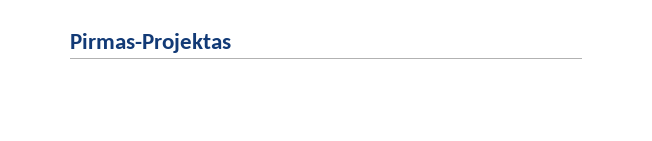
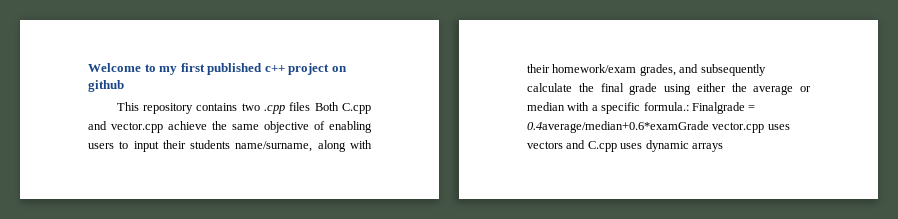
- Pirmas-Projektas
+ Welcome to my first published c++ project on github
+ This repository contains two .cpp files Both C.cpp and vector.cpp achieve the same objective of enabling users to input their students name/surname, along with their homework/exam grades, and subsequently calculate the final grade using either the average or median with a specific formula.: Finalgrade = 0.4average/median+0.6*examGrade vector.cpp uses vectors and C.cpp uses dynamic arrays

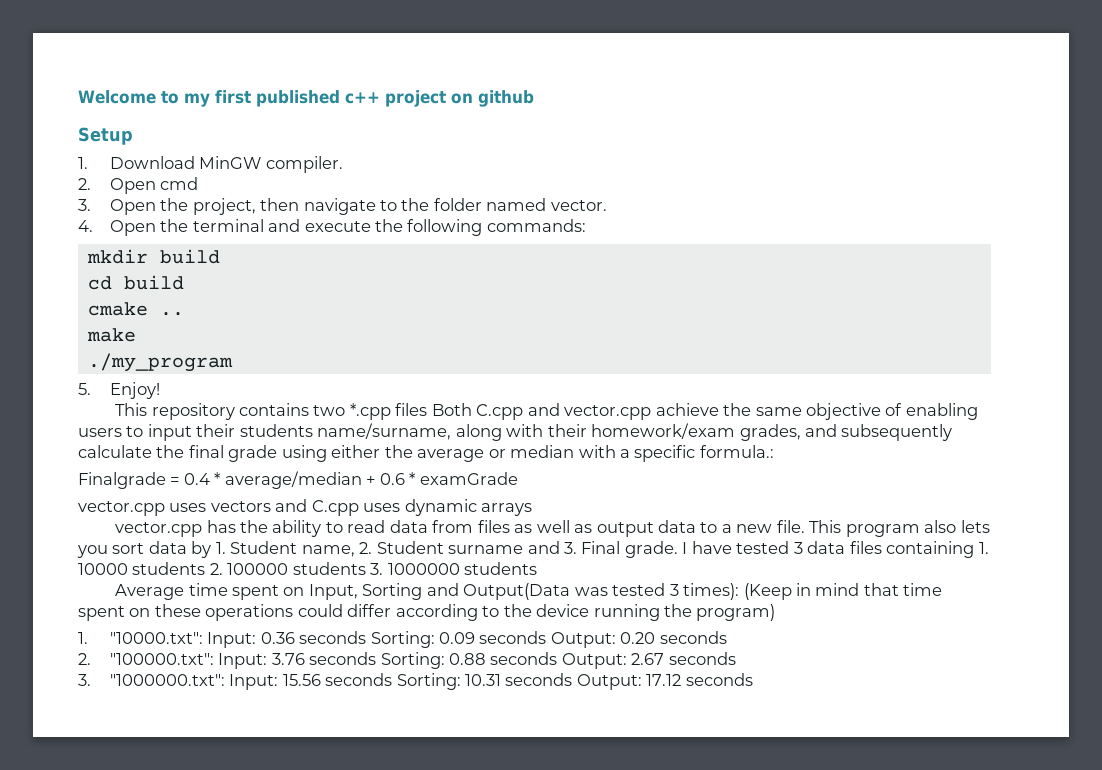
+ Setup
+ 1. Download MinGW compiler.
+ 2. Open cmd
+ 3. Open the project, then navigate to the folder named vector.
+ 4. Open the terminal and execute the following commands:
+ mkdir build
+ cd build
+ cmake ..
+ make
+ ./my_program
+ 5. Enjoy!
- This repository contains two .cpp files Both C.cpp and vector.cpp achieve the same objective of enabling users to input their students name/surname, along with their homework/exam grades, and subsequently calculate the final grade using either the average or median with a specific formula.: Finalgrade = 0.4average/median+0.6*examGrade vector.cpp uses vectors and C.cpp uses dynamic arrays
+ This repository contains two *.cpp files Both C.cpp and vector.cpp achieve the same objective of enabling users to input their students name/surname, along with their homework/exam grades, and subsequently calculate the final grade using either the average or median with a specific formula.:
+ Finalgrade = 0.4 * average/median + 0.6 * examGrade
+ vector.cpp uses vectors and C.cpp uses dynamic arrays
+ vector.cpp has the ability to read data from files as well as output data to a new file. This program also lets you sort data by 1. Student name, 2. Student surname and 3. Final grade. I have tested 3 data files containing 1. 10000 students 2. 100000 students 3. 1000000 students
+ Average time spent on Input, Sorting and Output(Data was tested 3 times): (Keep in mind that time spent on these operations could differ according to the device running the program)
+ 1. "10000.txt": Input: 0.36 seconds Sorting: 0.09 seconds Output: 0.20 seconds
+ 2. "100000.txt": Input: 3.76 seconds Sorting: 0.88 seconds Output: 2.67 seconds
+ 3. "1000000.txt": Input: 15.56 seconds Sorting: 10.31 seconds Output: 17.12 seconds

